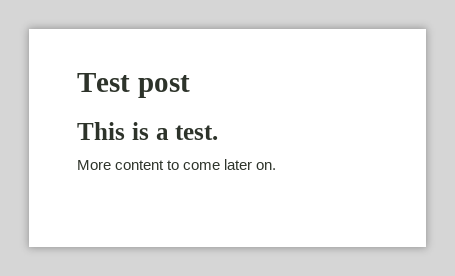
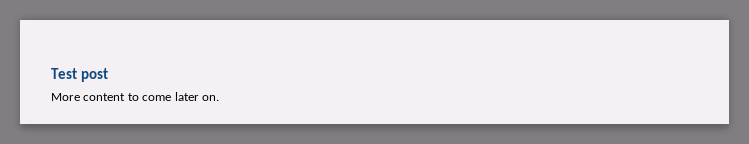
- This is a test.

